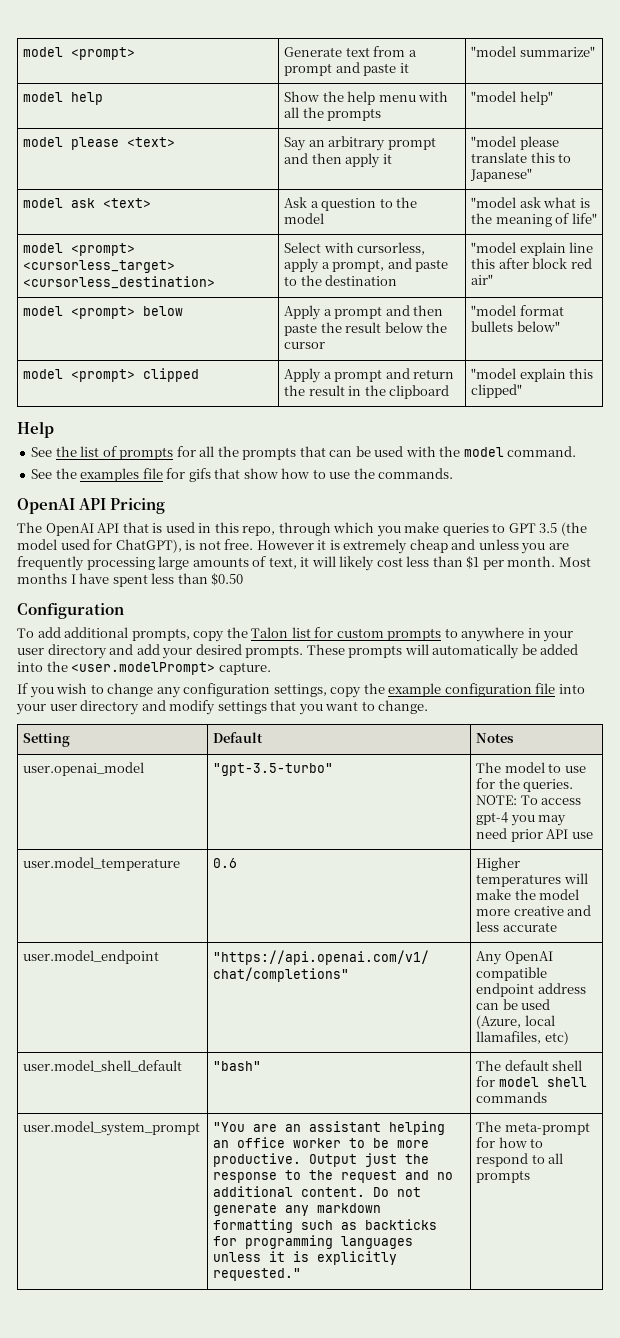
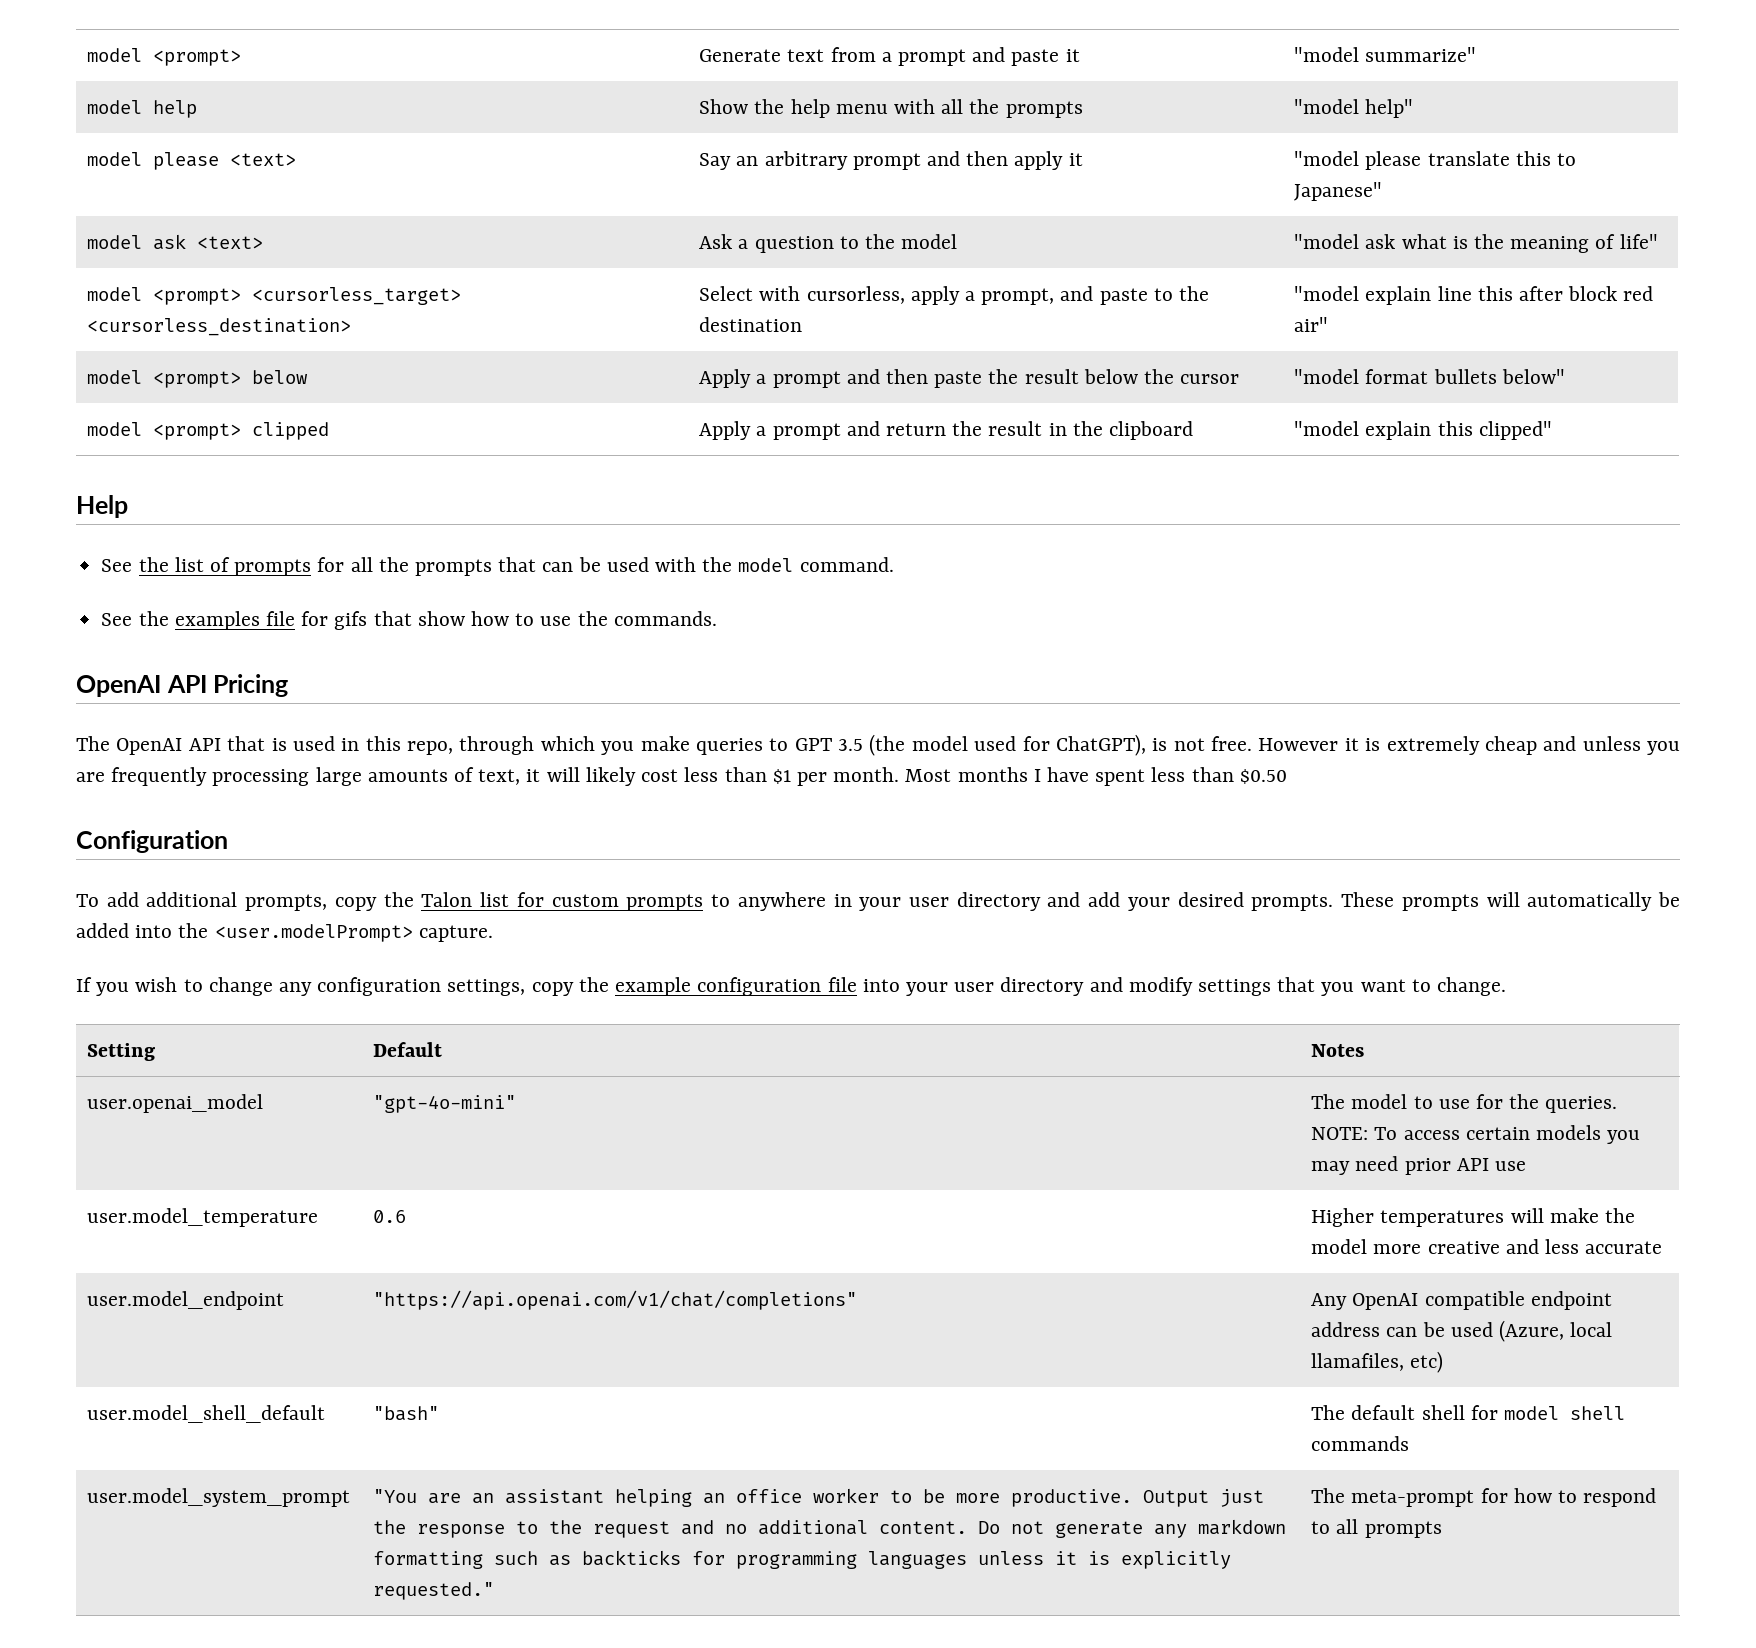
- user.openai_model | "gpt-3.5-turbo" | The model to use for the queries. NOTE: To access gpt-4 you may need prior API use
+ user.openai_model | "gpt-4o-mini" | The model to use for the queries. NOTE: To access certain models you may need prior API use

